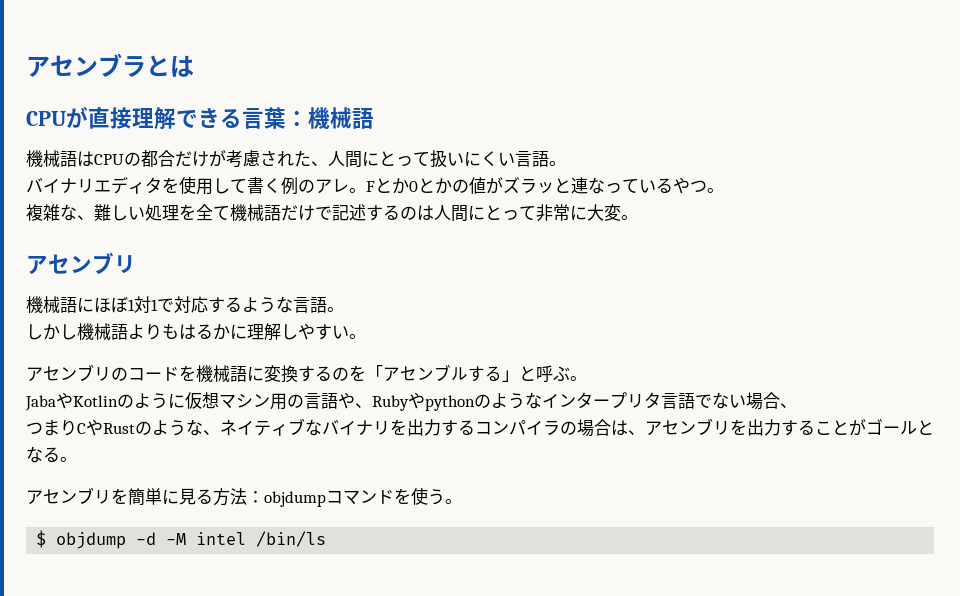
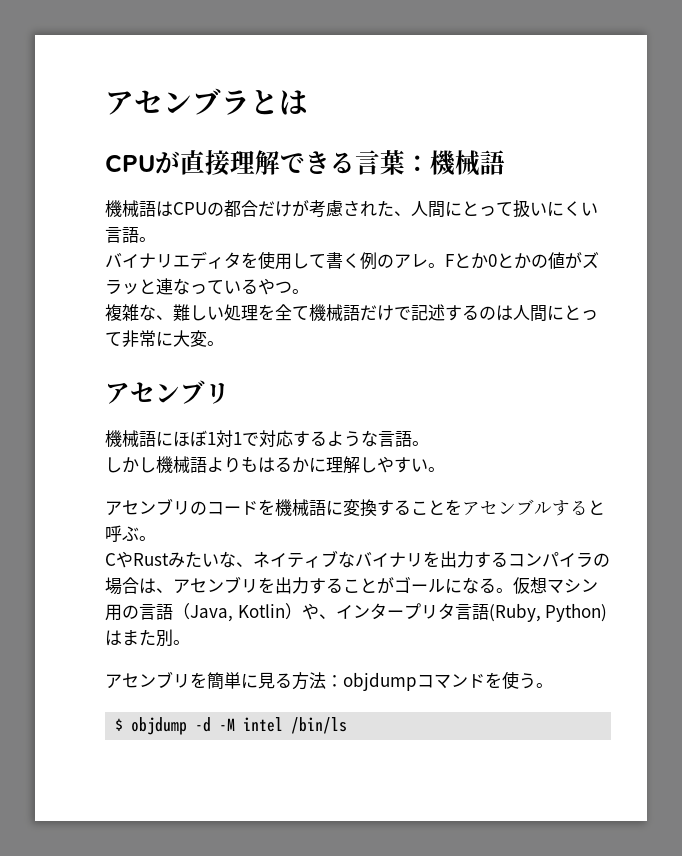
- アセンブリのコードを機械語に変換するのを「アセンブルする」と呼ぶ。
+ アセンブリのコードを機械語に変換することをアセンブルすると呼ぶ。
- JabaやKotlinのように仮想マシン用の言語や、Rubyやpythonのようなインタープリタ言語でない場合、
- つまりCやRustのような、ネイティブなバイナリを出力するコンパイラの場合は、アセンブリを出力することがゴールとなる。
+ CやRustみたいな、ネイティブなバイナリを出力するコンパイラの場合は、アセンブリを出力することがゴールになる。仮想マシン用の言語（Java, Kotlin）や、インタープリタ言語(Ruby, Python)はまた別。

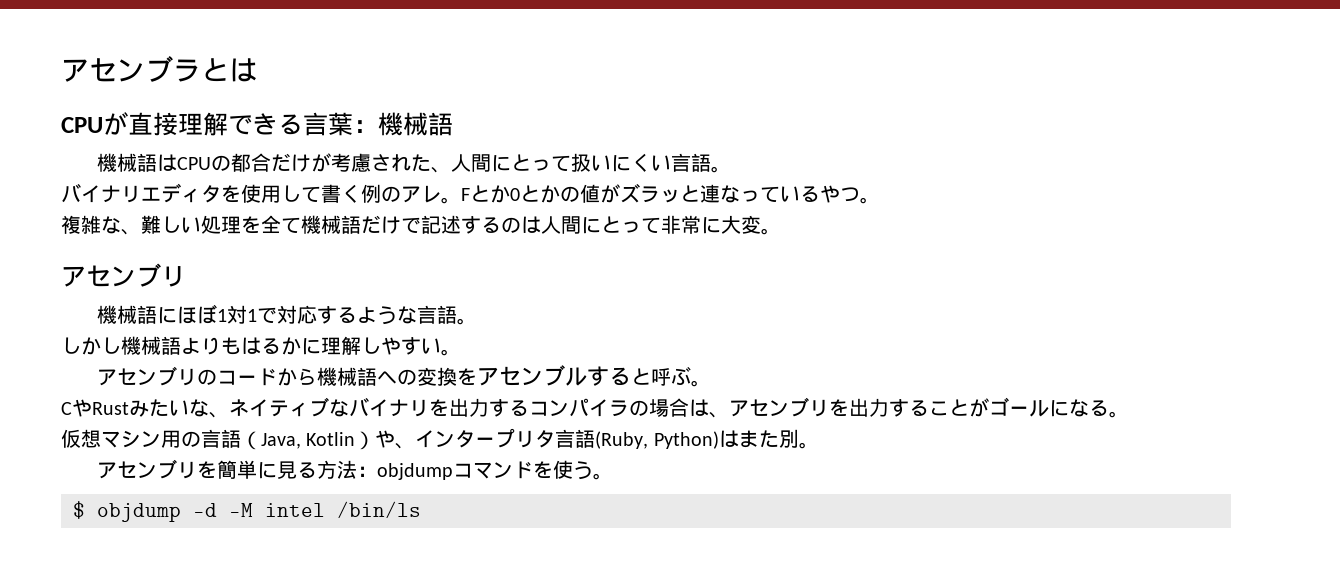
- アセンブリのコードを機械語に変換することをアセンブルすると呼ぶ。
+ アセンブリのコードから機械語への変換をアセンブルすると呼ぶ。
- CやRustみたいな、ネイティブなバイナリを出力するコンパイラの場合は、アセンブリを出力することがゴールになる。仮想マシン用の言語（Java, Kotlin）や、インタープリタ言語(Ruby, Python)はまた別。
+ CやRustみたいな、ネイティブなバイナリを出力するコンパイラの場合は、アセンブリを出力することがゴールになる。
+ 仮想マシン用の言語（Java, Kotlin）や、インタープリタ言語(Ruby, Python)はまた別。

